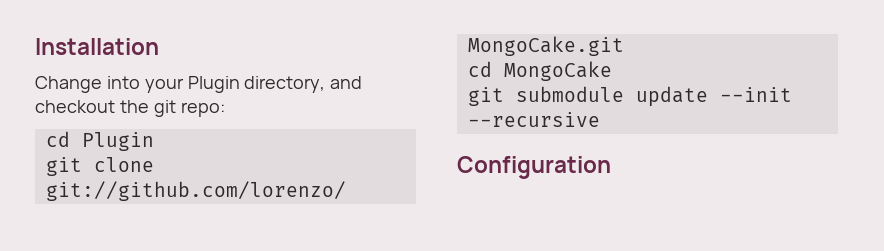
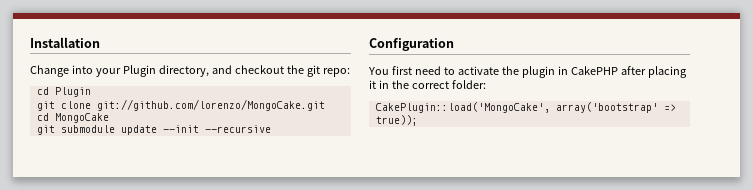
+ You first need to activate the plugin in CakePHP after placing it in the correct folder:
+ CakePlugin::load('MongoCake', array('bootstrap' => true));

